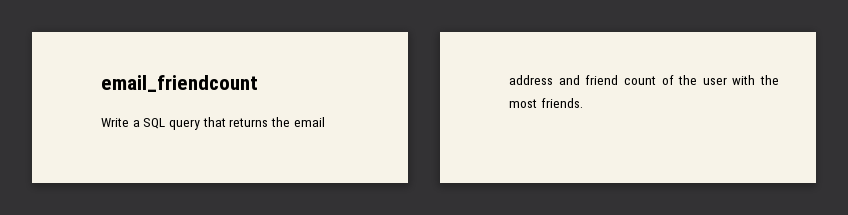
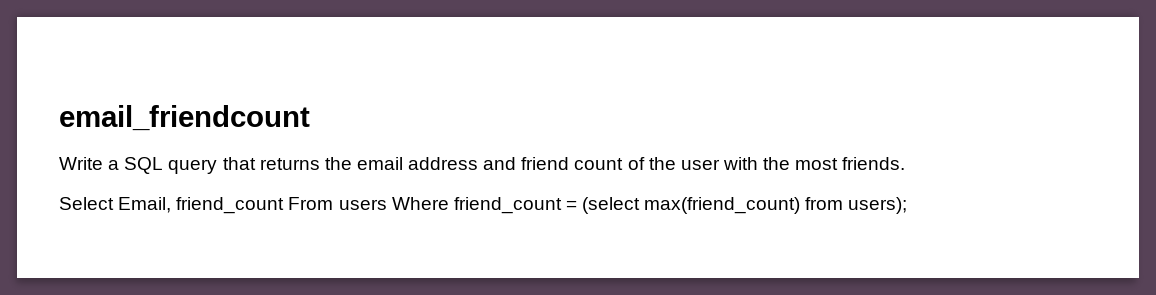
+ Select Email, friend_count From users Where friend_count = (select max(friend_count) from users);

